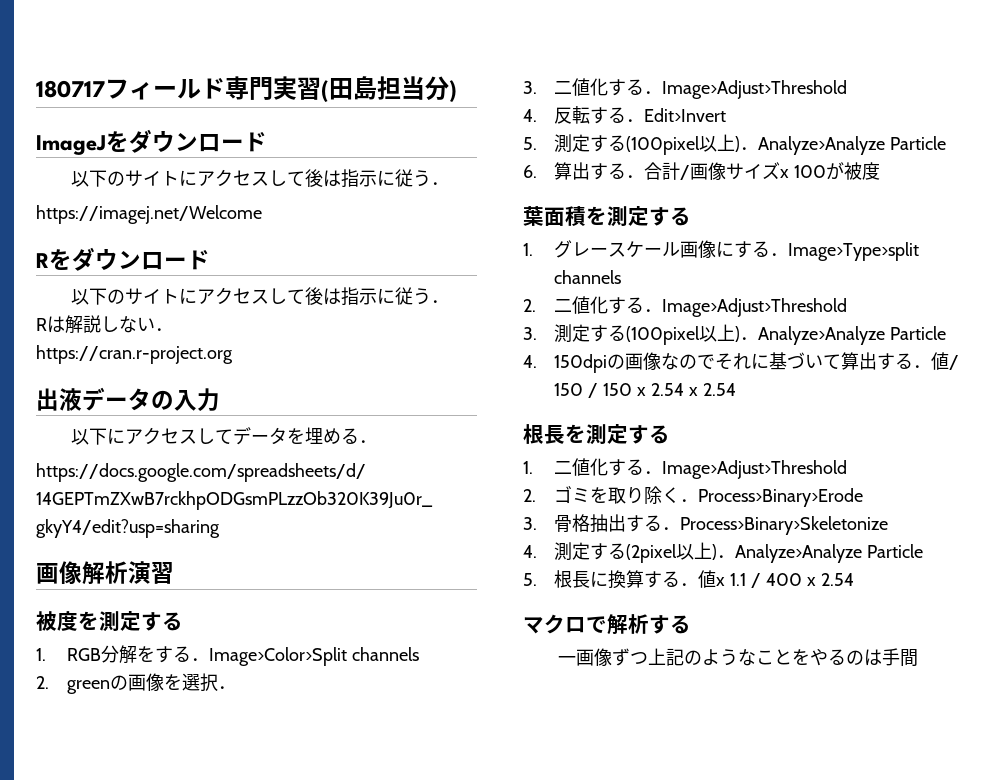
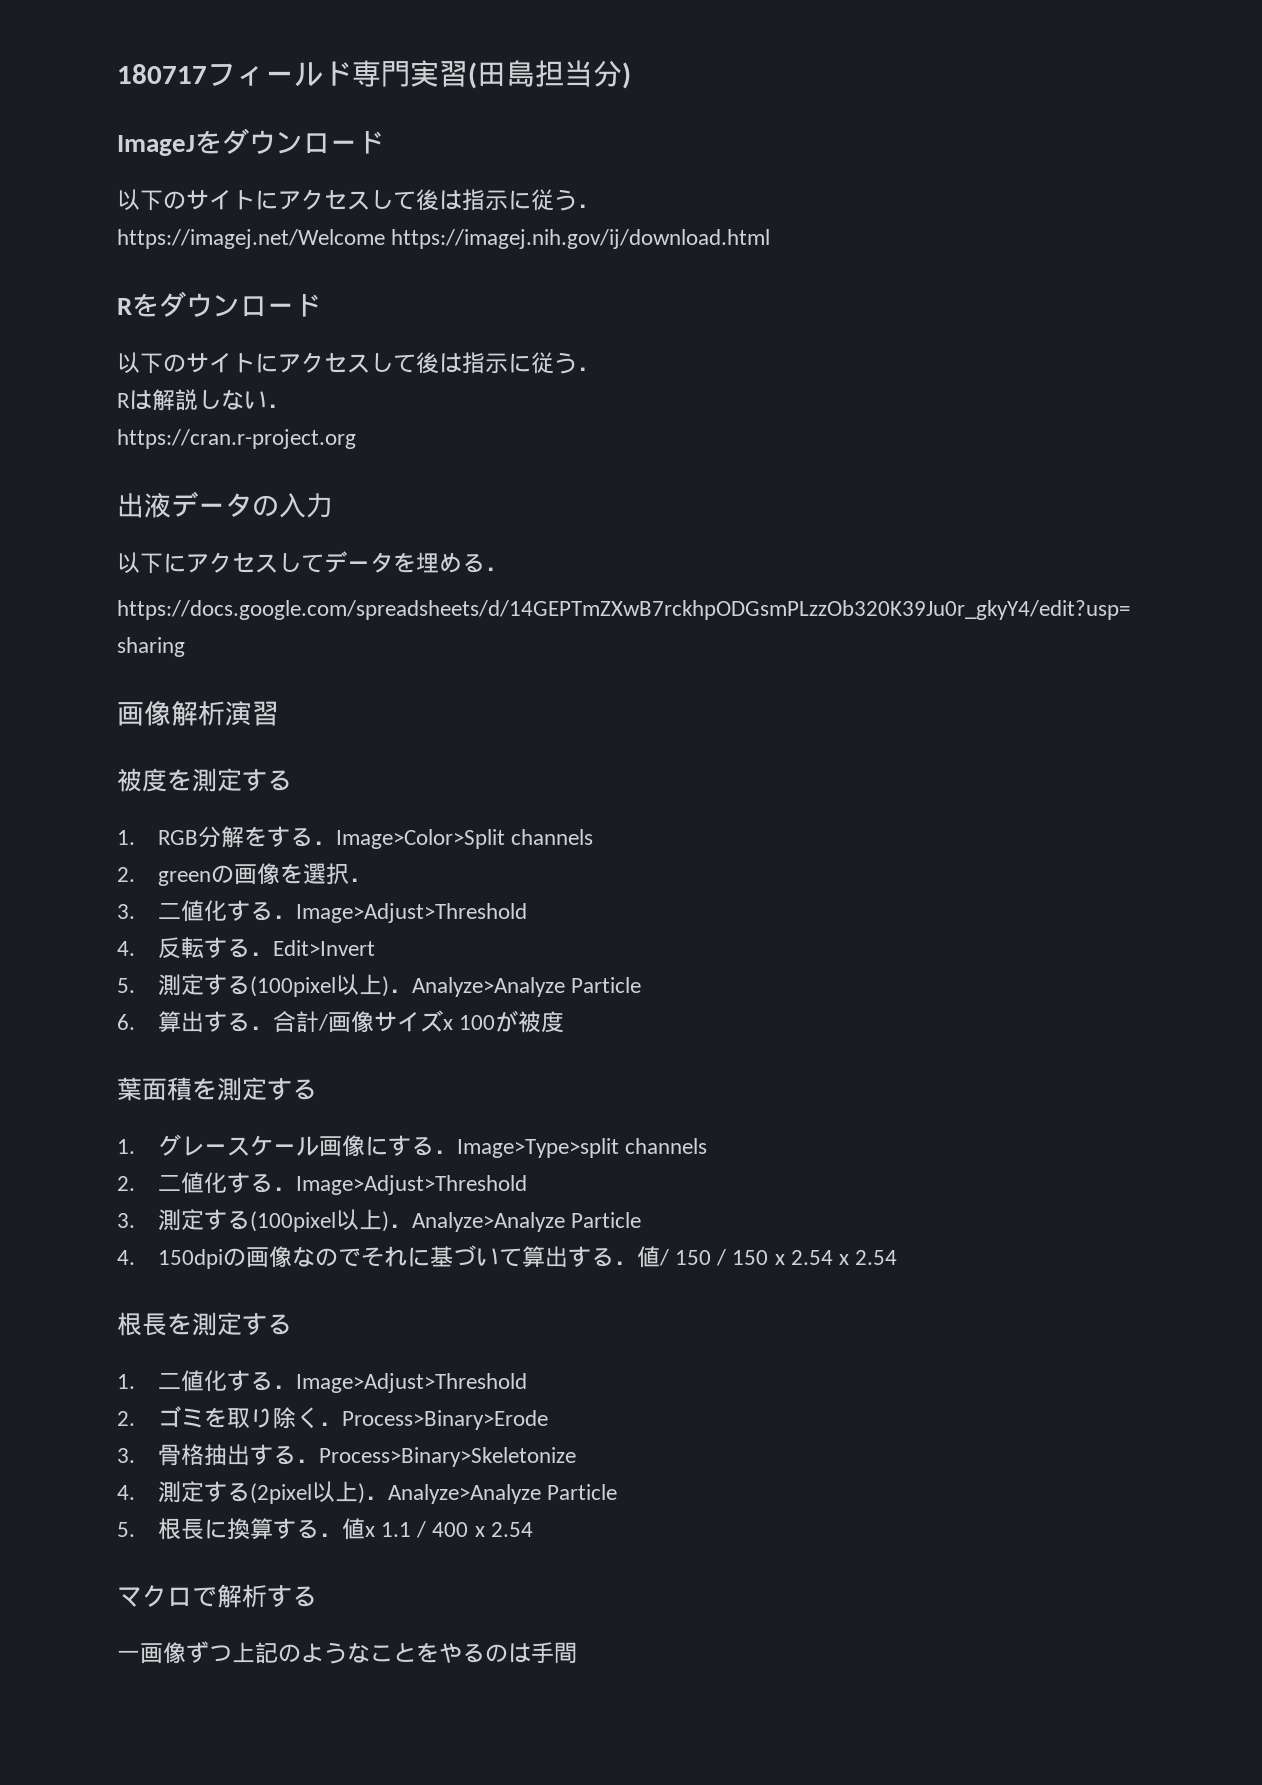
- https://imagej.net/Welcome
+ https://imagej.net/Welcome https://imagej.nih.gov/ij/download.html

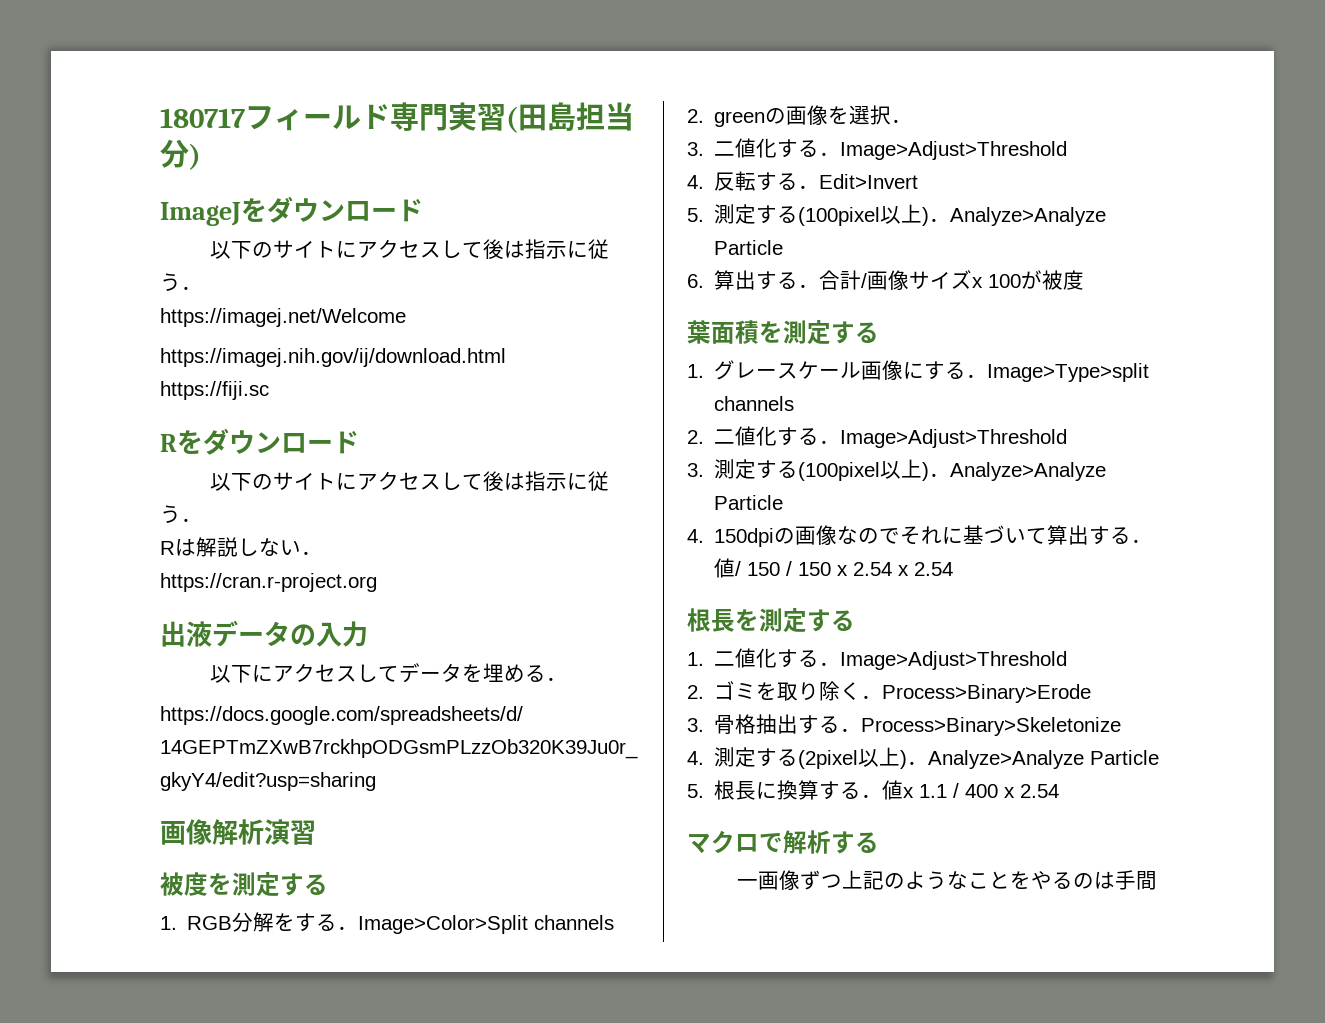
- https://imagej.net/Welcome https://imagej.nih.gov/ij/download.html
+ https://imagej.net/Welcome
+ https://imagej.nih.gov/ij/download.html
+ https://fiji.sc

